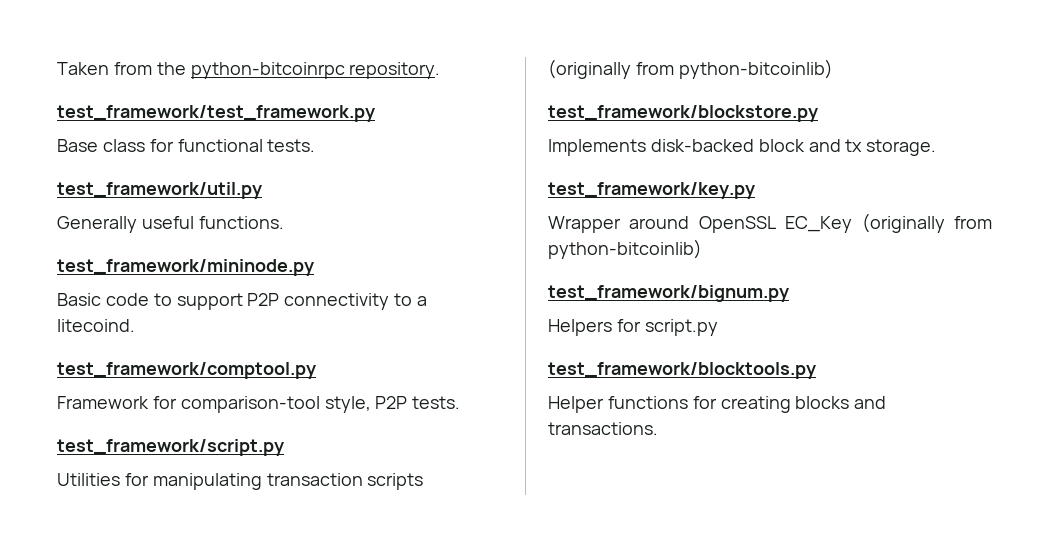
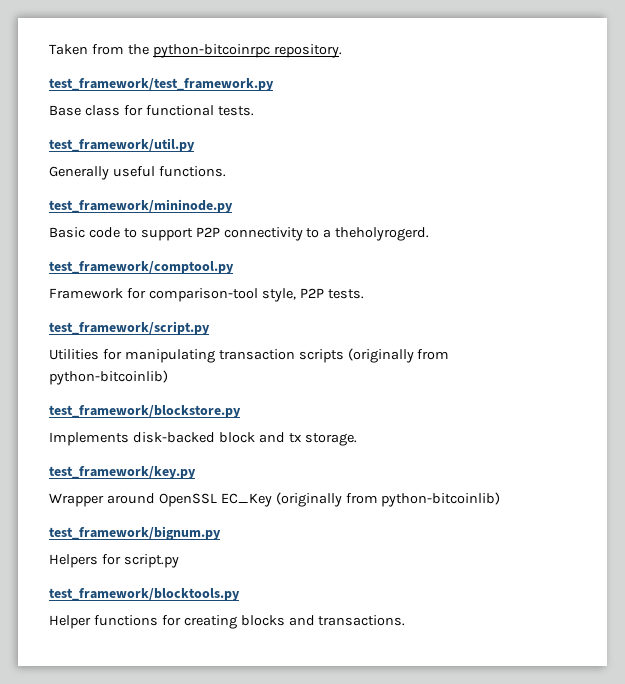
- Basic code to support P2P connectivity to a litecoind.
+ Basic code to support P2P connectivity to a theholyrogerd.

